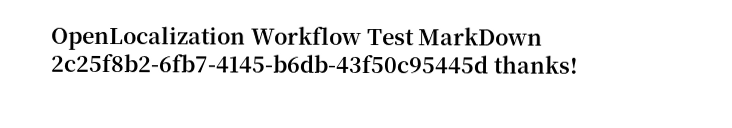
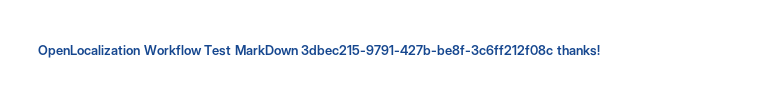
- OpenLocalization Workflow Test MarkDown 2c25f8b2-6fb7-4145-b6db-43f50c95445d thanks!
+ OpenLocalization Workflow Test MarkDown 3dbec215-9791-427b-be8f-3c6ff212f08c thanks!

